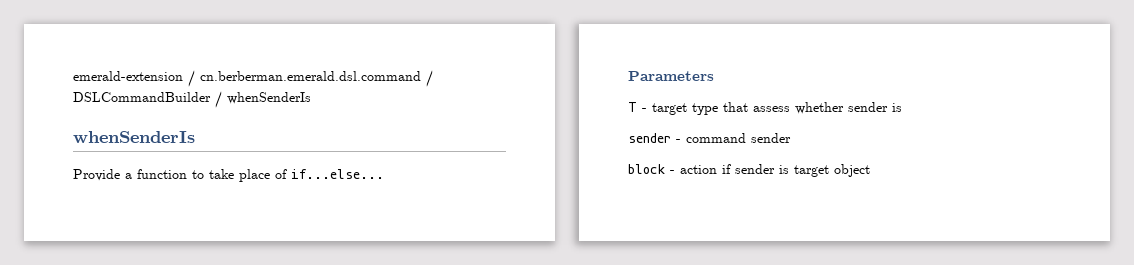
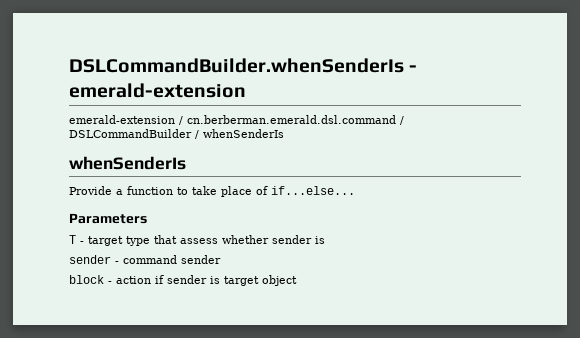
+ DSLCommandBuilder.whenSenderIs - emerald-extension

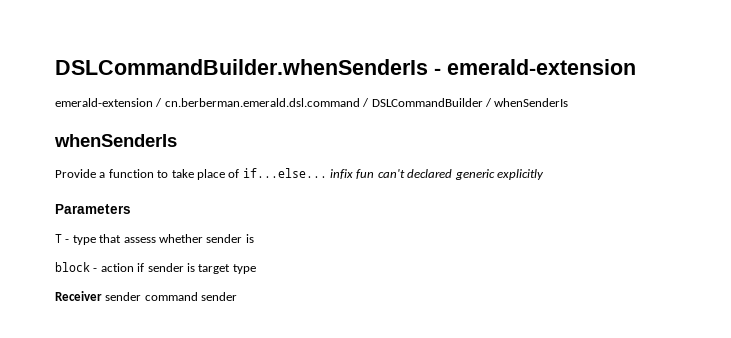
- Provide a function to take place of if...else...
+ Provide a function to take place of if...else... infix fun can't declared generic explicitly
- T - target type that assess whether sender is
+ T - type that assess whether sender is
- sender - command sender
- block - action if sender is target object
+ block - action if sender is target type
+ Receiver sender command sender

